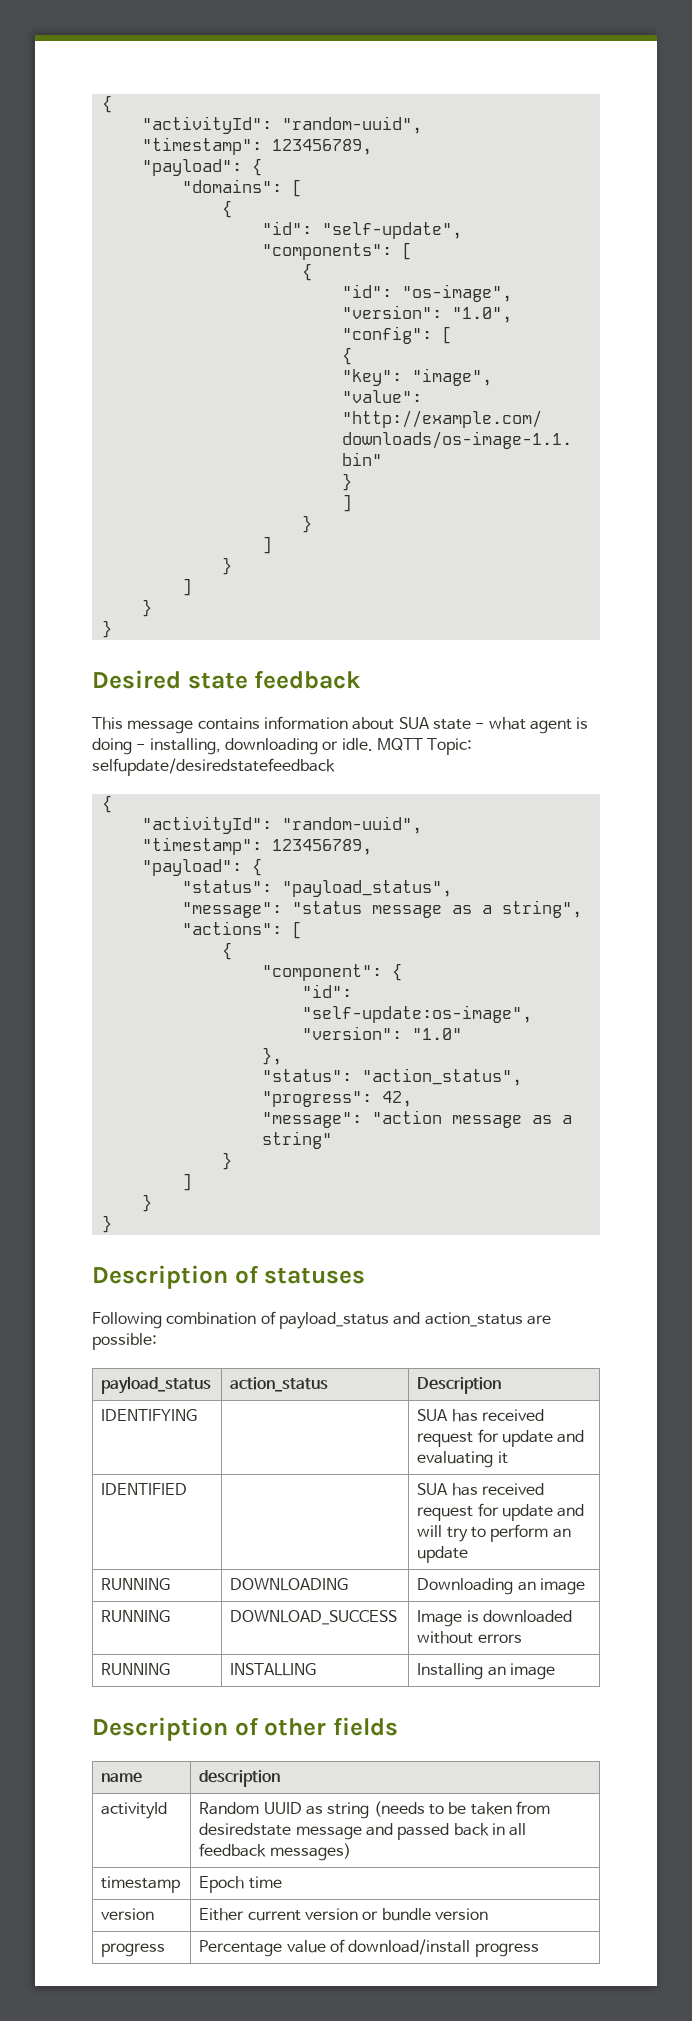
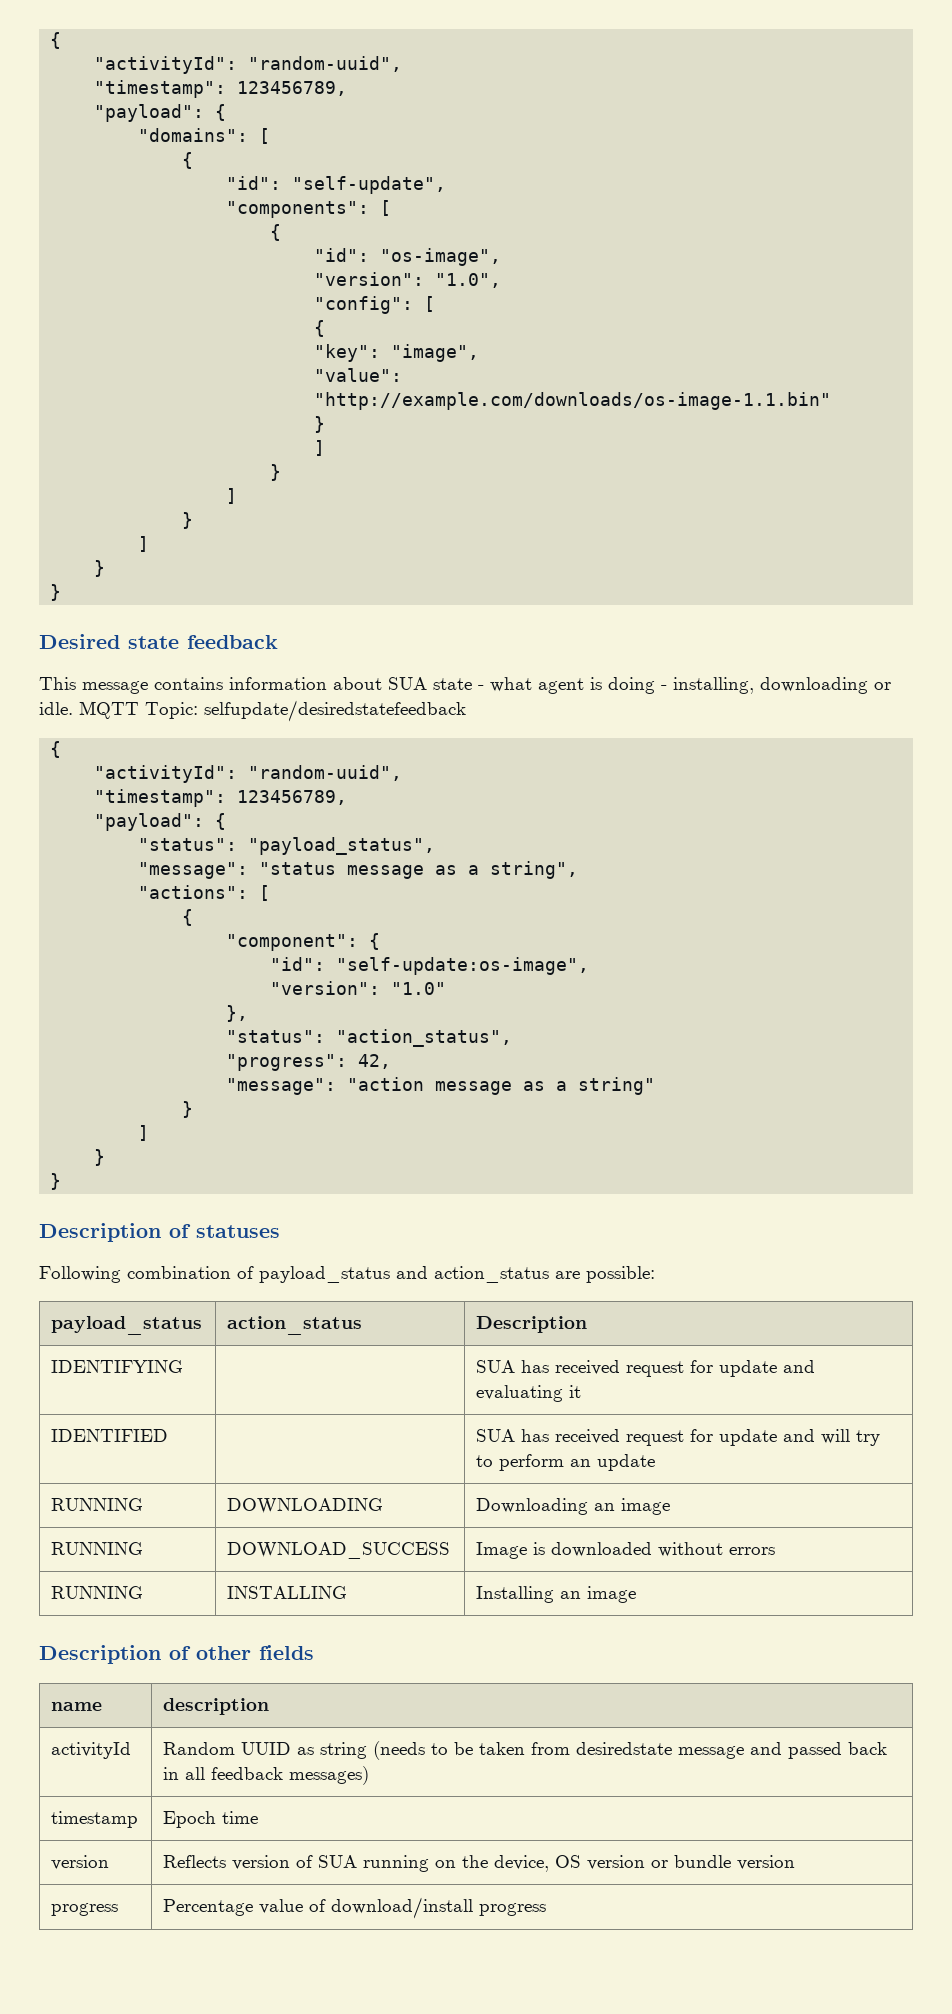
- version | Either current version or bundle version
+ version | Reflects version of SUA running on the device, OS version or bundle version

